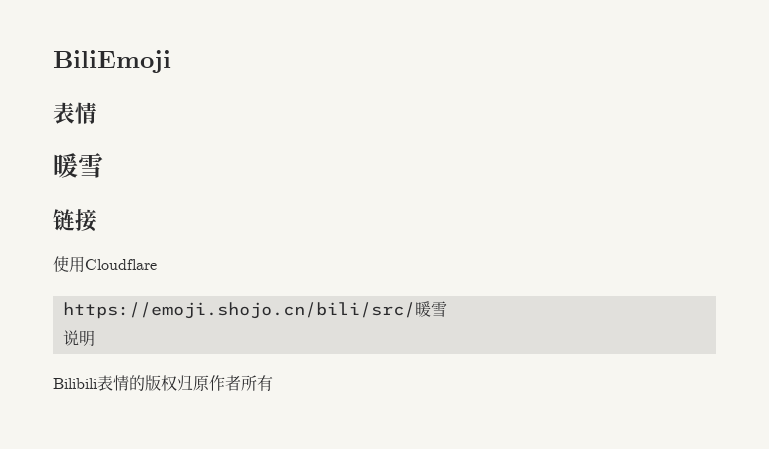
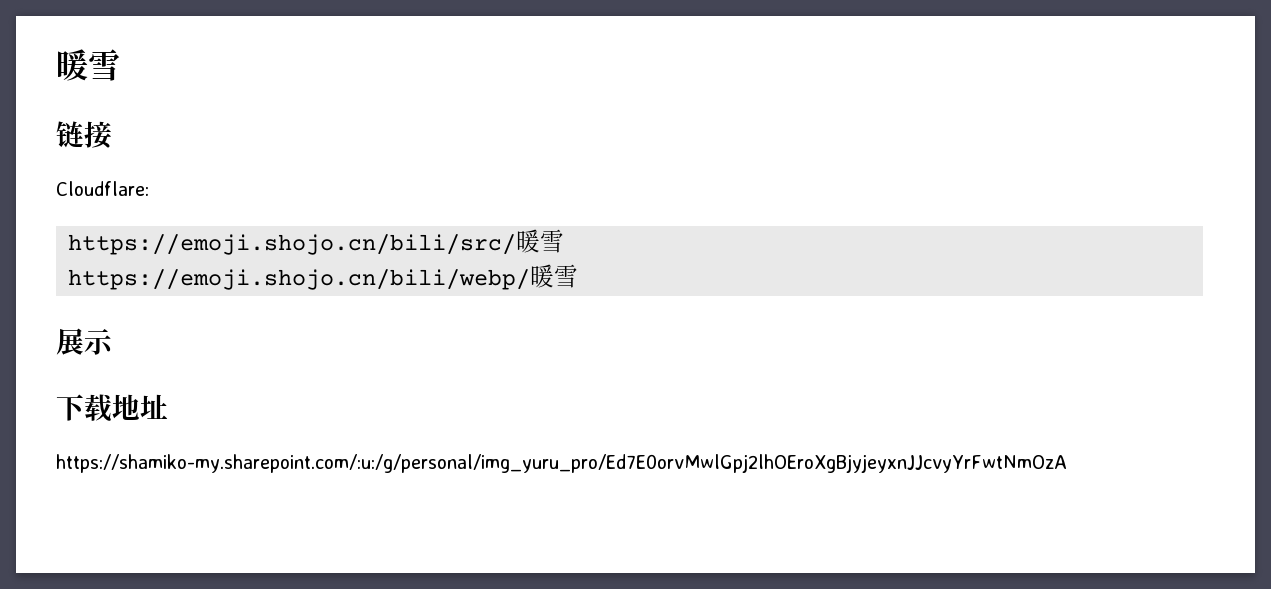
- BiliEmoji
- 表情
- 使用Cloudflare
+ Cloudflare:
- 说明
- Bilibili表情的版权归原作者所有
+ https://emoji.shojo.cn/bili/webp/暖雪
+ 展示
+ 下载地址
+ https://shamiko-my.sharepoint.com/:u:/g/personal/img_yuru_pro/Ed7E0orvMwlGpj2lhOEroXgBjyjeyxnJJcvyYrFwtNmOzA

